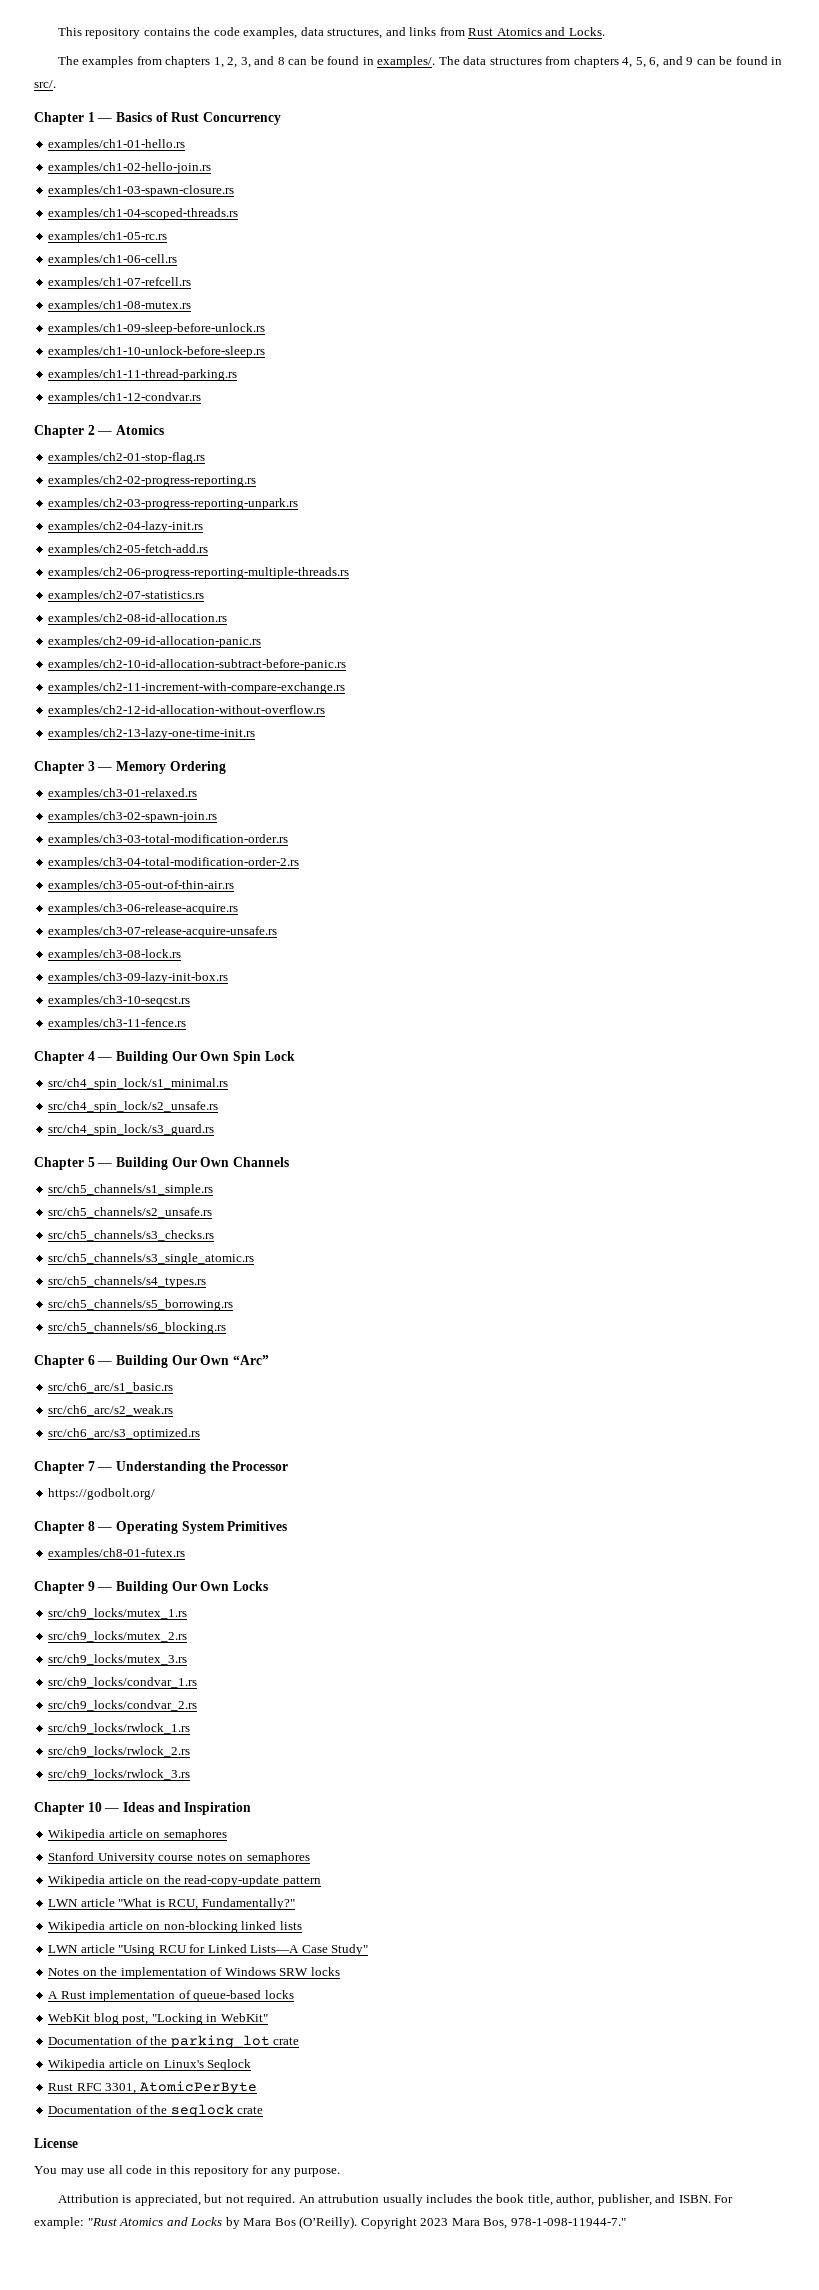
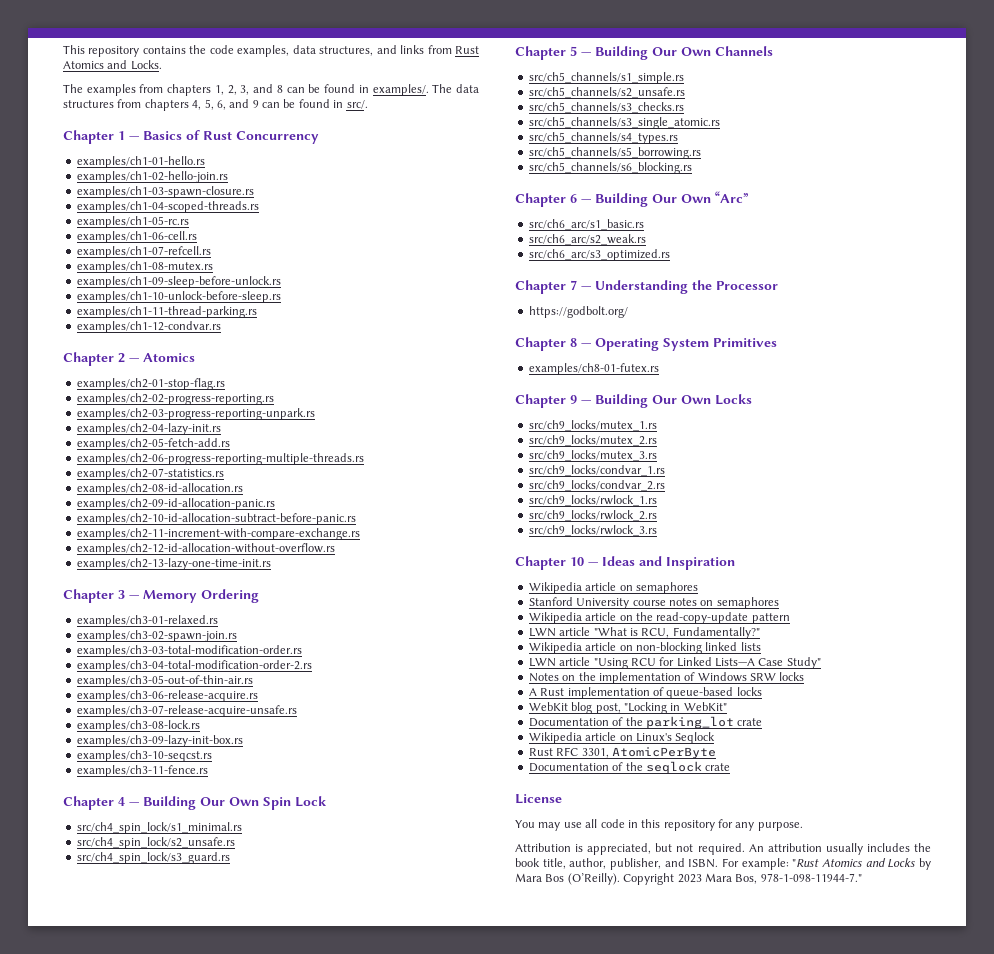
- An attrubution usually includes the book title, author, publisher, and ISBN.
+ An attribution usually includes the book title, author, publisher, and ISBN.

